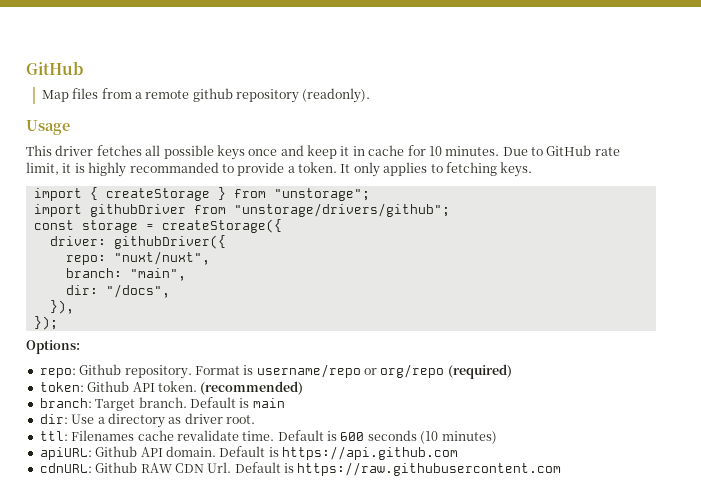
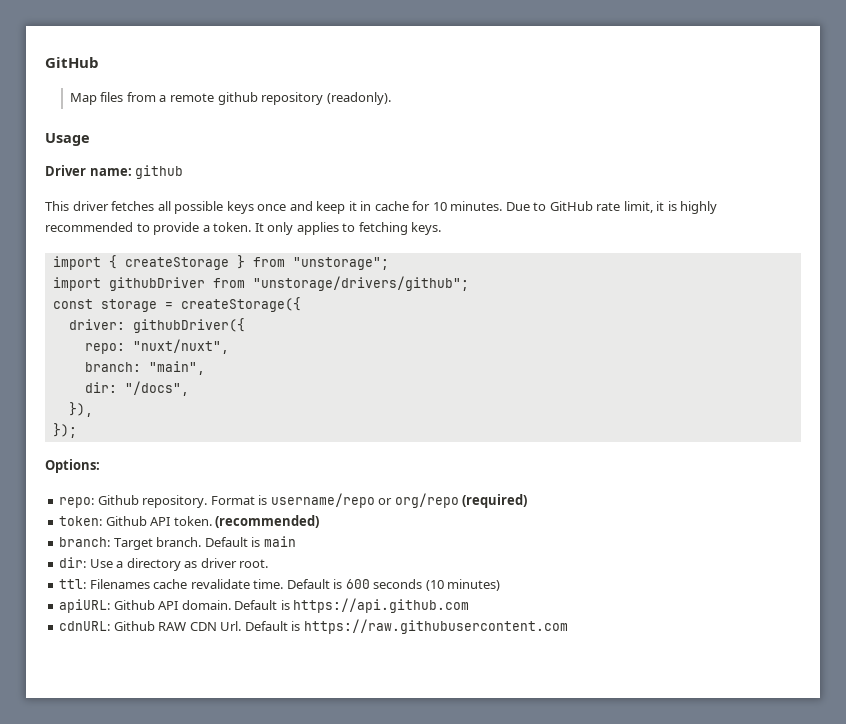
+ Driver name: github
- Due to GitHub rate limit, it is highly recommanded to provide a token.
+ Due to GitHub rate limit, it is highly recommended to provide a token.

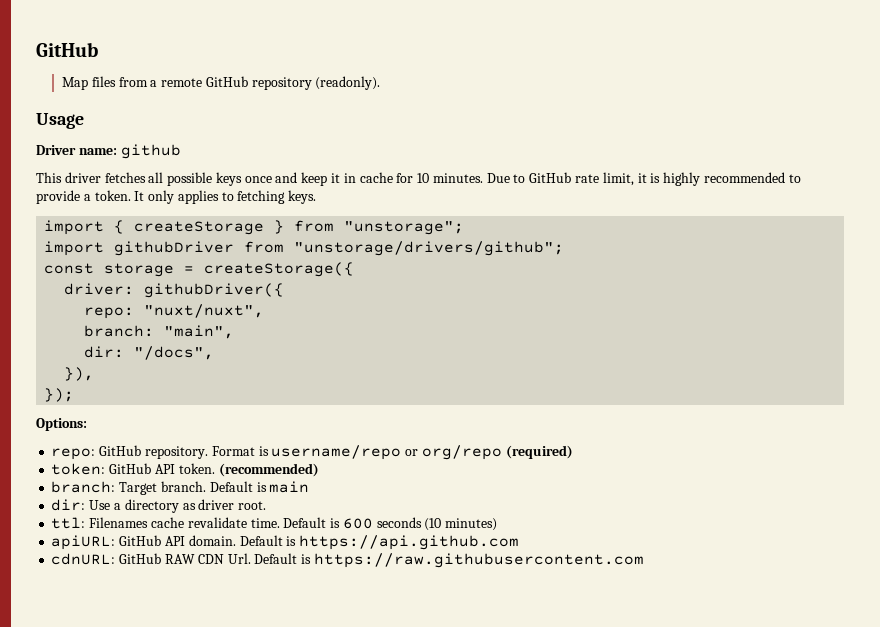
- Map files from a remote github repository (readonly).
+ Map files from a remote GitHub repository (readonly).
- repo: Github repository.
+ repo: GitHub repository.
- token: Github API token.
+ token: GitHub API token.
- apiURL: Github API domain.
+ apiURL: GitHub API domain.
- cdnURL: Github RAW CDN Url. Default is https://raw.githubusercontent.com
+ cdnURL: GitHub RAW CDN Url. Default is https://raw.githubusercontent.com

